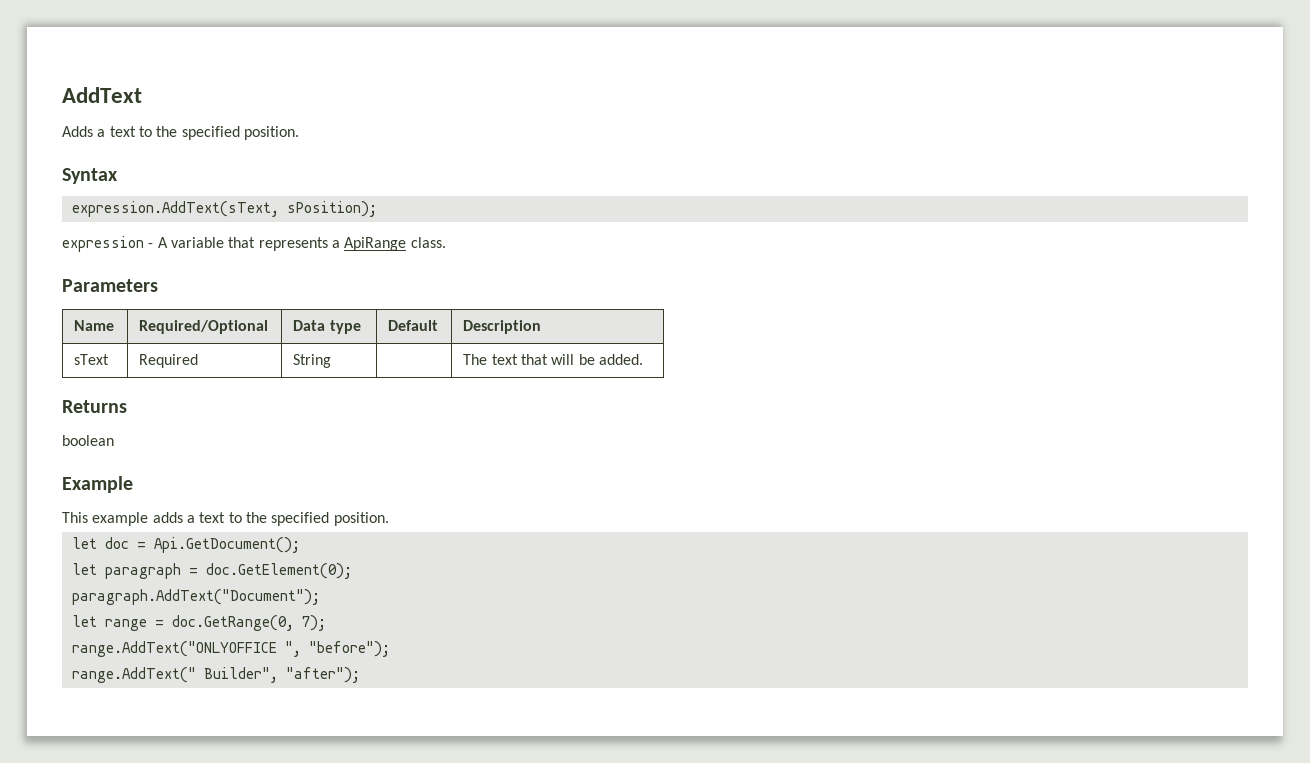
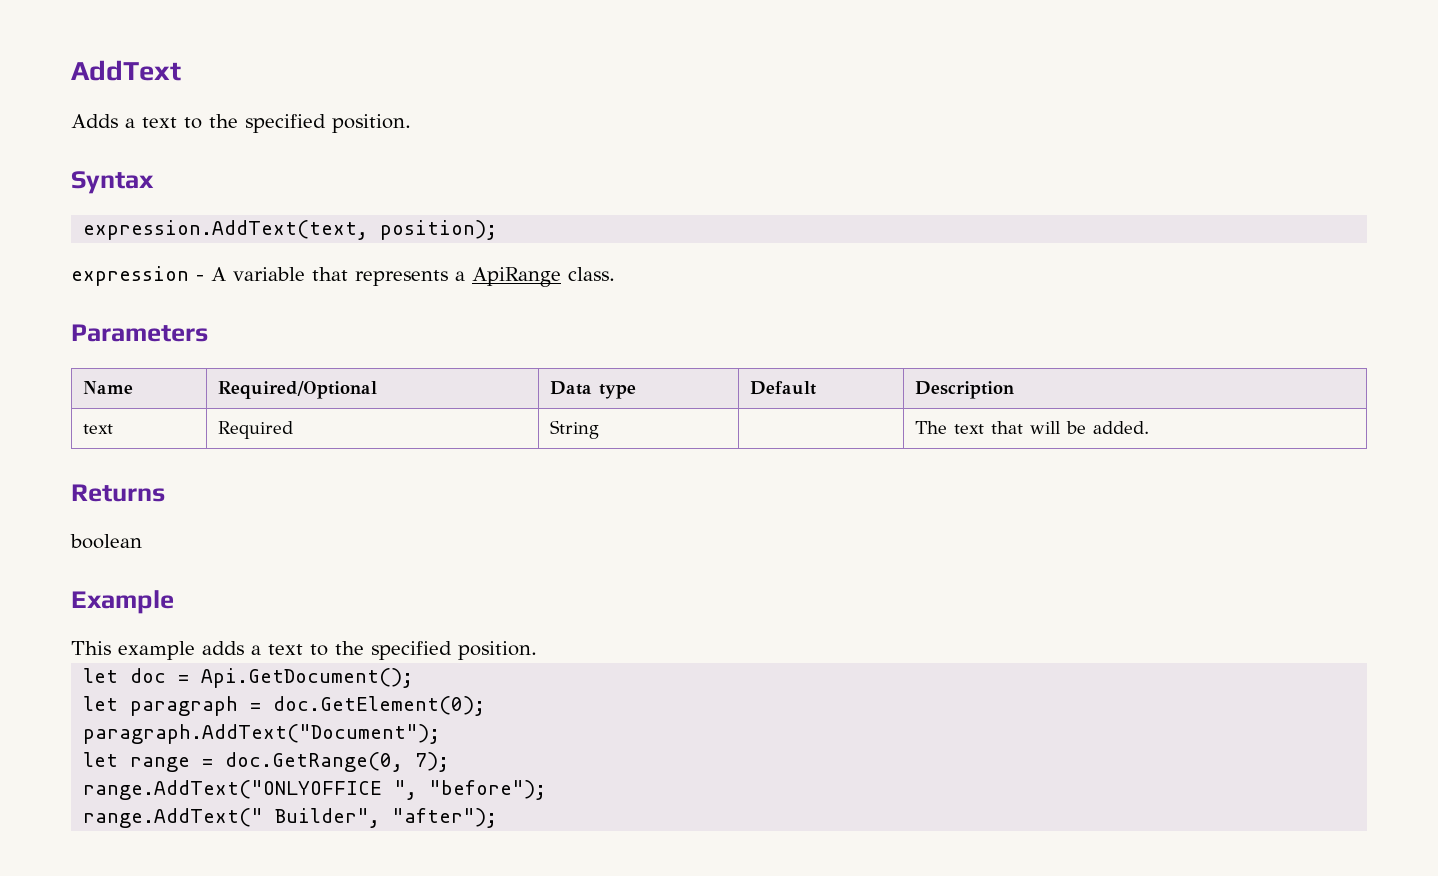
- expression.AddText(sText, sPosition);
+ expression.AddText(text, position);
- sText | Required | String | | The text that will be added.
+ text | Required | String | | The text that will be added.

